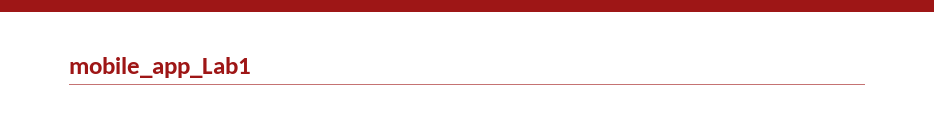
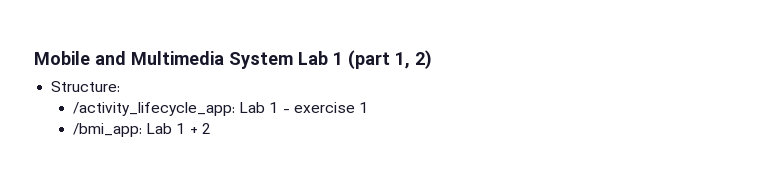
- mobile_app_Lab1
+ Mobile and Multimedia System Lab 1 (part 1, 2)
+ Structure:
+ /activity_lifecycle_app: Lab 1 - exercise 1
+ /bmi_app: Lab 1 + 2

